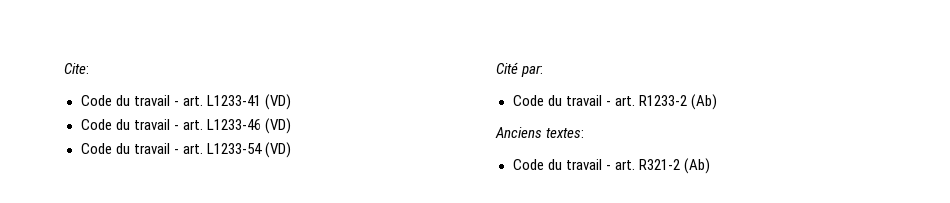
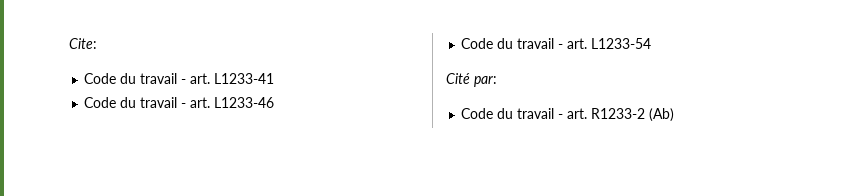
- Code du travail - art. L1233-41 (VD)
+ Code du travail - art. L1233-41
- Code du travail - art. L1233-46 (VD)
+ Code du travail - art. L1233-46
- Code du travail - art. L1233-54 (VD)
+ Code du travail - art. L1233-54
- Anciens textes:
- Code du travail - art. R321-2 (Ab)

